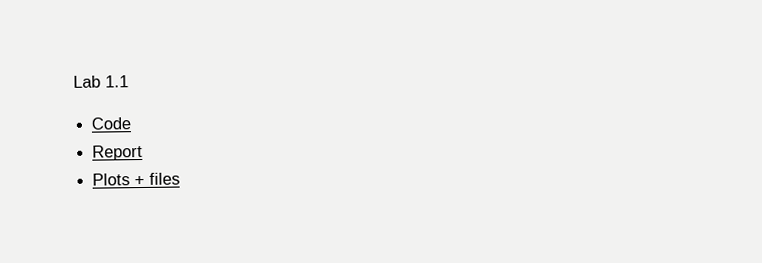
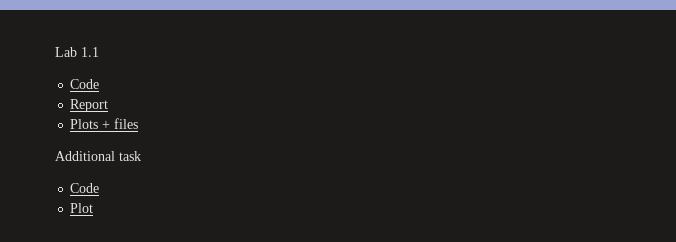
+ Additional task
+ Code
+ Plot

